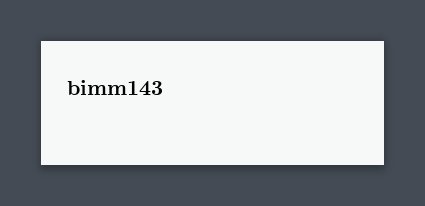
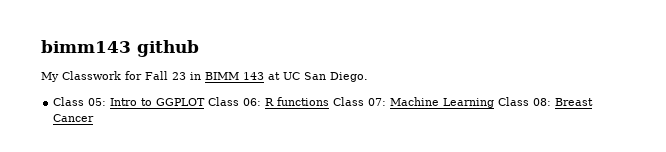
- bimm143
+ bimm143 github
+ My Classwork for Fall 23 in BIMM 143 at UC San Diego.
+ Class 05: Intro to GGPLOT Class 06: R functions Class 07: Machine Learning Class 08: Breast Cancer

